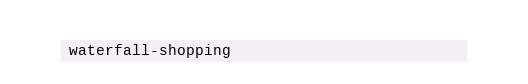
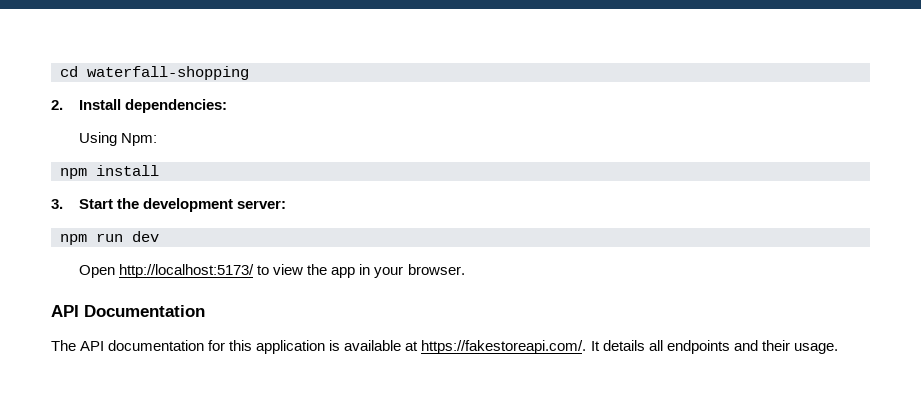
- waterfall-shopping
+ cd waterfall-shopping
+ 2. Install dependencies:
+ Using Npm:
+ npm install
+ 3. Start the development server:
+ npm run dev
+ Open http://localhost:5173/ to view the app in your browser.
+ API Documentation
+ The API documentation for this application is available at https://fakestoreapi.com/. It details all endpoints and their usage.

